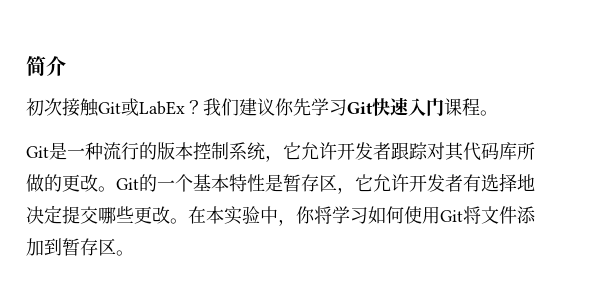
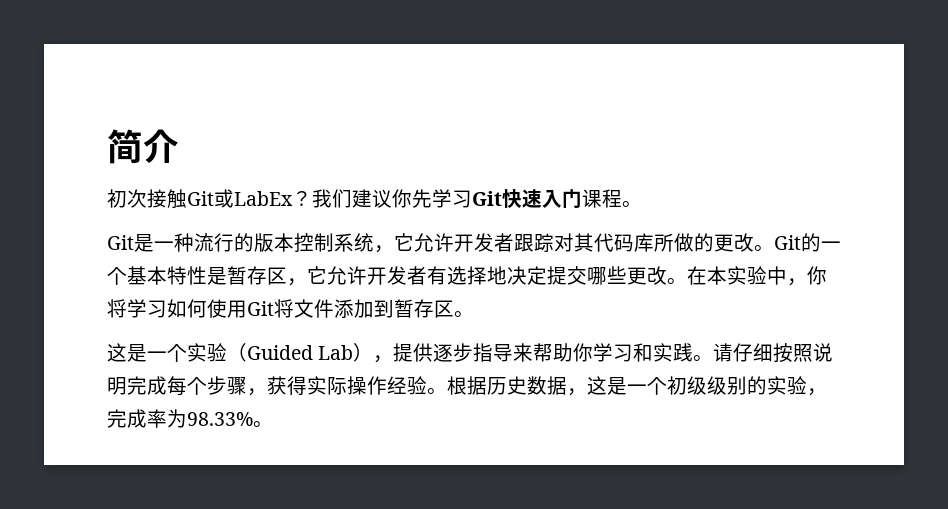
+ 这是一个实验（Guided Lab），提供逐步指导来帮助你学习和实践。请仔细按照说明完成每个步骤，获得实际操作经验。根据历史数据，这是一个初级级别的实验，完成率为98.33%。

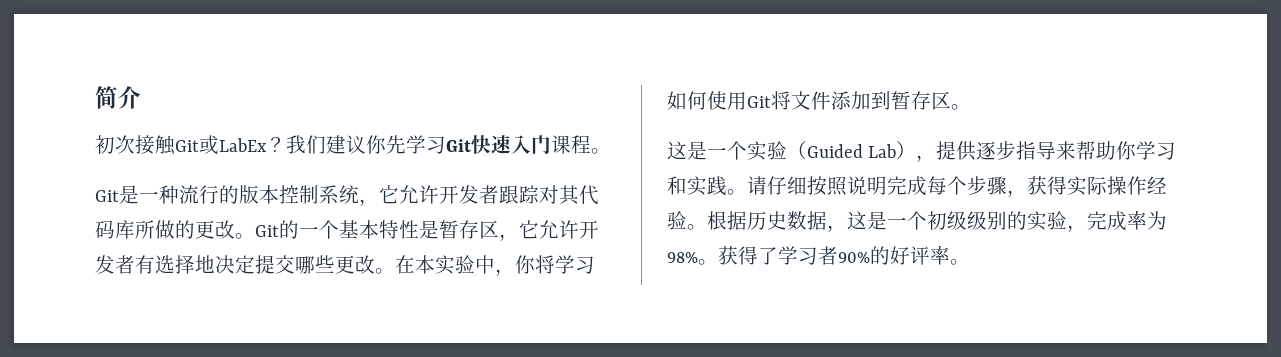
- 根据历史数据，这是一个初级级别的实验，完成率为98.33%。
+ 根据历史数据，这是一个初级级别的实验，完成率为98%。获得了学习者90%的好评率。

